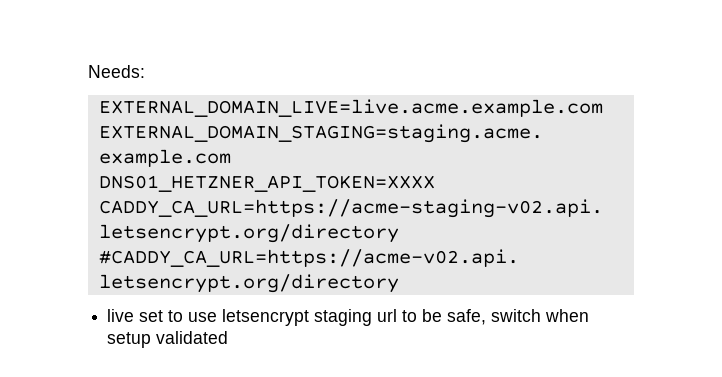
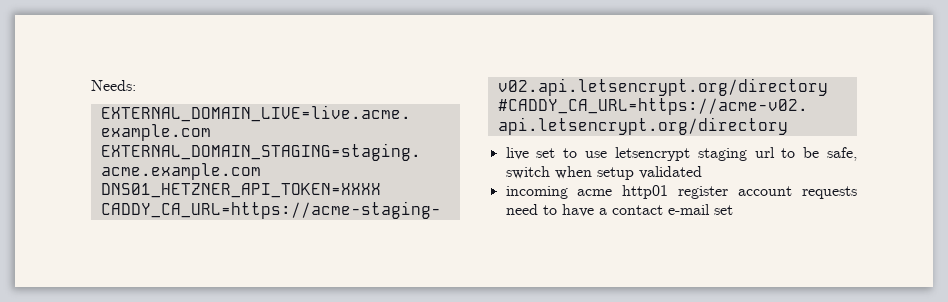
+ incoming acme http01 register account requests need to have a contact e-mail set

